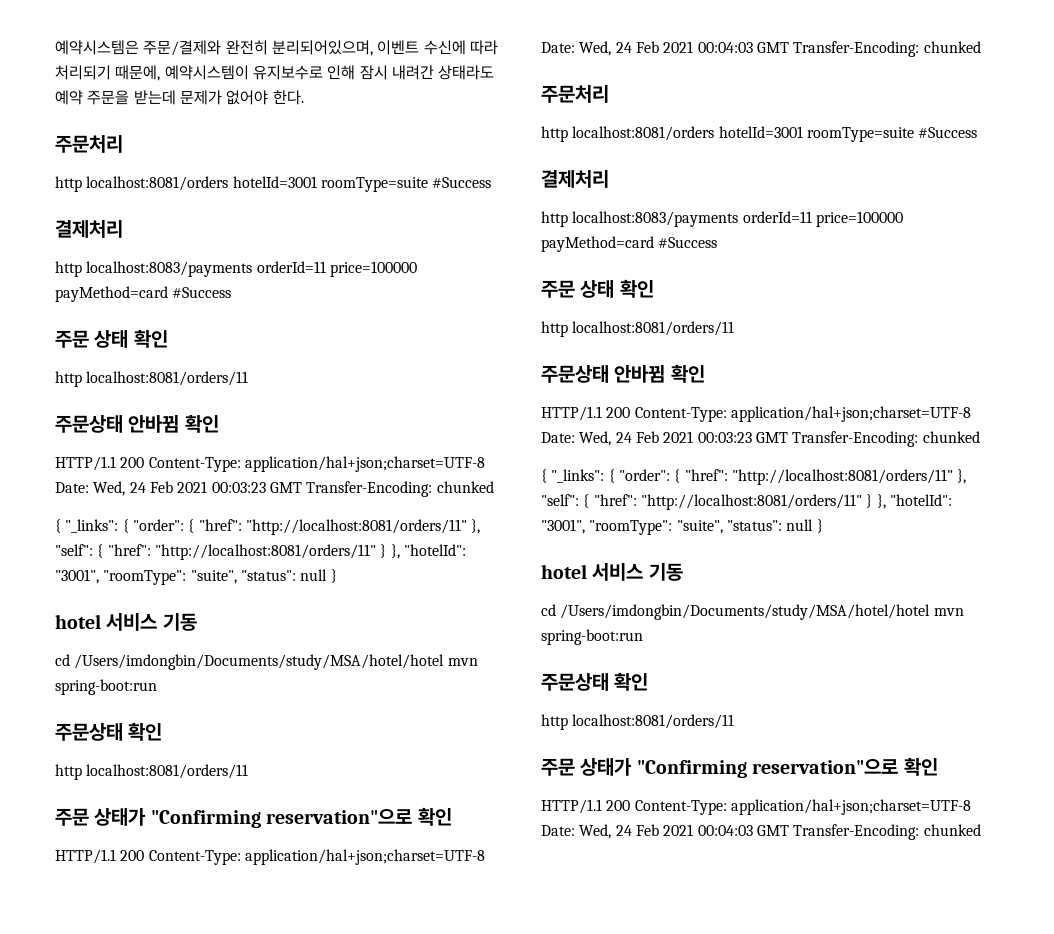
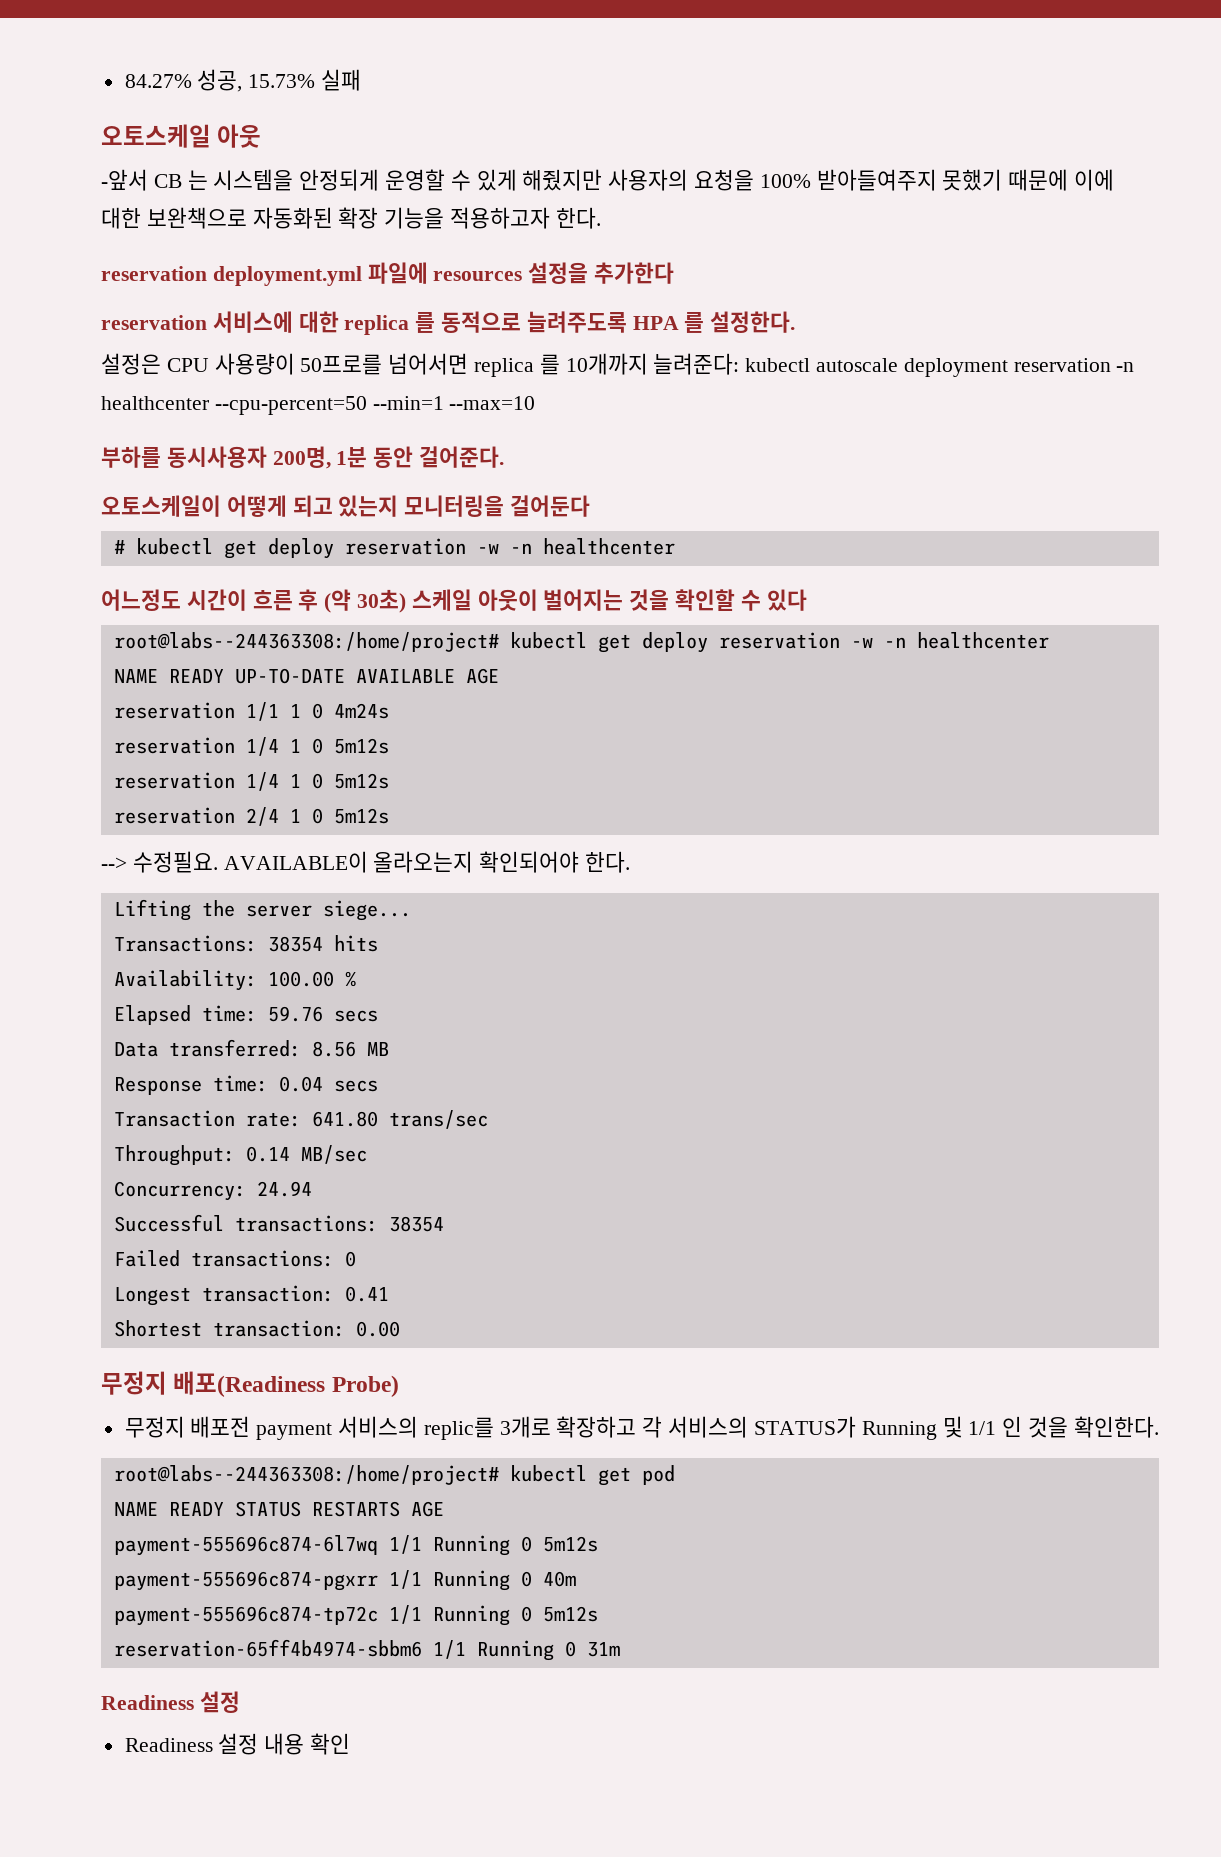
- 예약시스템은 주문/결제와 완전히 분리되어있으며, 이벤트 수신에 따라 처리되기 때문에, 예약시스템이 유지보수로 인해 잠시 내려간 상태라도 예약 주문을 받는데 문제가 없어야 한다.
- 주문처리
- http localhost:8081/orders hotelId=3001 roomType=suite #Success
- 결제처리
- http localhost:8083/payments orderId=11 price=100000 payMethod=card #Success
- 주문 상태 확인
- http localhost:8081/orders/11
- 주문상태 안바뀜 확인
- HTTP/1.1 200 Content-Type: application/hal+json;charset=UTF-8 Date: Wed, 24 Feb 2021 00:03:23 GMT Transfer-Encoding: chunked
- { "_links": { "order": { "href": "http://localhost:8081/orders/11" }, "self": { "href": "http://localhost:8081/orders/11" } }, "hotelId": "3001", "roomType": "suite", "status": null }
- hotel 서비스 기동
- cd /Users/imdongbin/Documents/study/MSA/hotel/hotel mvn spring-boot:run
- 주문상태 확인
- http localhost:8081/orders/11
- 주문 상태가 "Confirming reservation"으로 확인
- HTTP/1.1 200 Content-Type: application/hal+json;charset=UTF-8 Date: Wed, 24 Feb 2021 00:04:03 GMT Transfer-Encoding: chunked
- 주문처리
- http localhost:8081/orders hotelId=3001 roomType=suite #Success
- 결제처리
- http localhost:8083/payments orderId=11 price=100000 payMethod=card #Success
- 주문 상태 확인
- http localhost:8081/orders/11
- 주문상태 안바뀜 확인
- HTTP/1.1 200 Content-Type: application/hal+json;charset=UTF-8 Date: Wed, 24 Feb 2021 00:03:23 GMT Transfer-Encoding: chunked
- { "_links": { "order": { "href": "http://localhost:8081/orders/11" }, "self": { "href": "http://localhost:8081/orders/11" } }, "hotelId": "3001", "roomType": "suite", "status": null }
- hotel 서비스 기동
- cd /Users/imdongbin/Documents/study/MSA/hotel/hotel mvn spring-boot:run
- 주문상태 확인
- http localhost:8081/orders/11
- 주문 상태가 "Confirming reservation"으로 확인
- HTTP/1.1 200 Content-Type: application/hal+json;charset=UTF-8 Date: Wed, 24 Feb 2021 00:04:03 GMT Transfer-Encoding: chunked
+ 84.27% 성공, 15.73% 실패
+ 오토스케일 아웃
+ -앞서 CB 는 시스템을 안정되게 운영할 수 있게 해줬지만 사용자의 요청을 100% 받아들여주지 못했기 때문에 이에 대한 보완책으로 자동화된 확장 기능을 적용하고자 한다.
+ reservation deployment.yml 파일에 resources 설정을 추가한다
+ reservation 서비스에 대한 replica 를 동적으로 늘려주도록 HPA 를 설정한다.
+ 설정은 CPU 사용량이 50프로를 넘어서면 replica 를 10개까지 늘려준다: kubectl autoscale deployment reservation -n healthcenter --cpu-percent=50 --min=1 --max=10
+ 부하를 동시사용자 200명, 1분 동안 걸어준다.
+ 오토스케일이 어떻게 되고 있는지 모니터링을 걸어둔다
+ # kubectl get deploy reservation -w -n healthcenter
+ 어느정도 시간이 흐른 후 (약 30초) 스케일 아웃이 벌어지는 것을 확인할 수 있다
+ root@labs--244363308:/home/project# kubectl get deploy reservation -w -n healthcenter
+ NAME READY UP-TO-DATE AVAILABLE AGE
+ reservation 1/1 1 0 4m24s
+ reservation 1/4 1 0 5m12s
+ reservation 1/4 1 0 5m12s
+ reservation 2/4 1 0 5m12s
+ --> 수정필요. AVAILABLE이 올라오는지 확인되어야 한다.
+ Lifting the server siege...
+ Transactions: 38354 hits
+ Availability: 100.00 %
+ Elapsed time: 59.76 secs
+ Data transferred: 8.56 MB
+ Response time: 0.04 secs
+ Transaction rate: 641.80 trans/sec
+ Throughput: 0.14 MB/sec
+ Concurrency: 24.94
+ Successful transactions: 38354
+ Failed transactions: 0
+ Longest transaction: 0.41
+ Shortest transaction: 0.00
+ 무정지 배포(Readiness Probe)
+ 무정지 배포전 payment 서비스의 replic를 3개로 확장하고 각 서비스의 STATUS가 Running 및 1/1 인 것을 확인한다.
+ root@labs--244363308:/home/project# kubectl get pod
+ NAME READY STATUS RESTARTS AGE
+ payment-555696c874-6l7wq 1/1 Running 0 5m12s
+ payment-555696c874-pgxrr 1/1 Running 0 40m
+ payment-555696c874-tp72c 1/1 Running 0 5m12s
+ reservation-65ff4b4974-sbbm6 1/1 Running 0 31m
+ Readiness 설정
+ Readiness 설정 내용 확인

